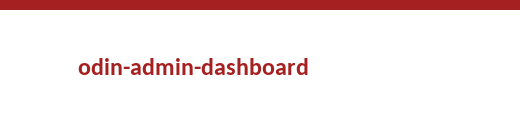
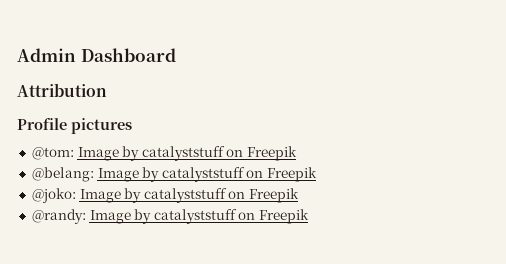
- odin-admin-dashboard
+ Admin Dashboard
+ Attribution
+ Profile pictures
+ @tom: Image by catalyststuff on Freepik
+ @belang: Image by catalyststuff on Freepik
+ @joko: Image by catalyststuff on Freepik
+ @randy: Image by catalyststuff on Freepik

